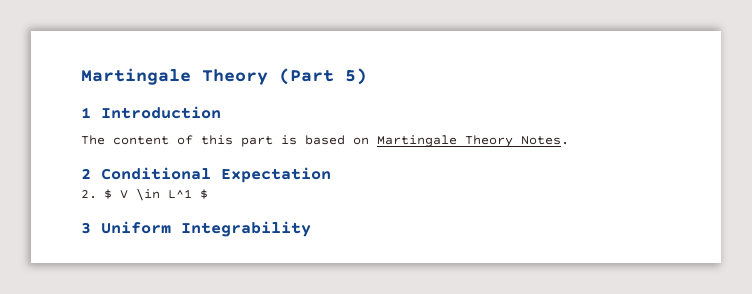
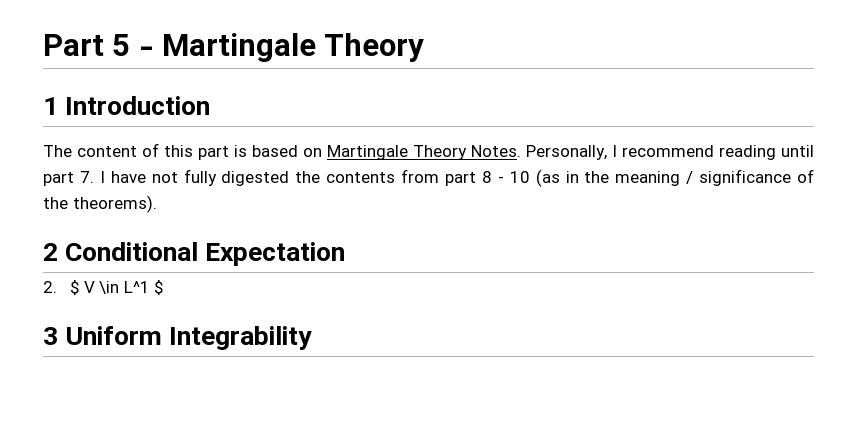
- Martingale Theory (Part 5)
+ Part 5 - Martingale Theory
+ Personally, I recommend reading until part 7. I have not fully digested the contents from part 8 - 10 (as in the meaning / significance of the theorems).

